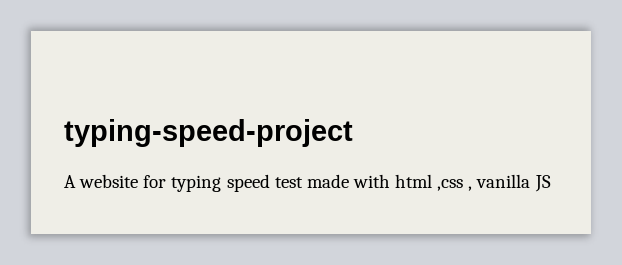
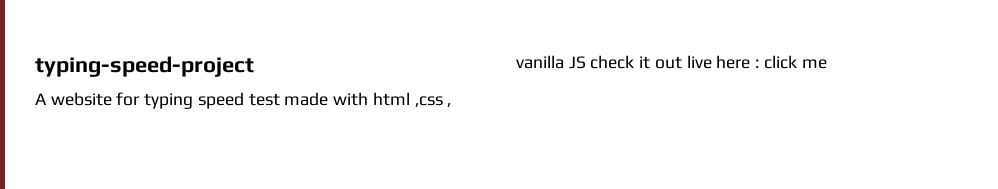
- A website for typing speed test made with html ,css , vanilla JS
+ A website for typing speed test made with html ,css , vanilla JS check it out live here : click me

